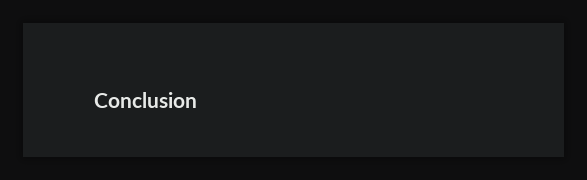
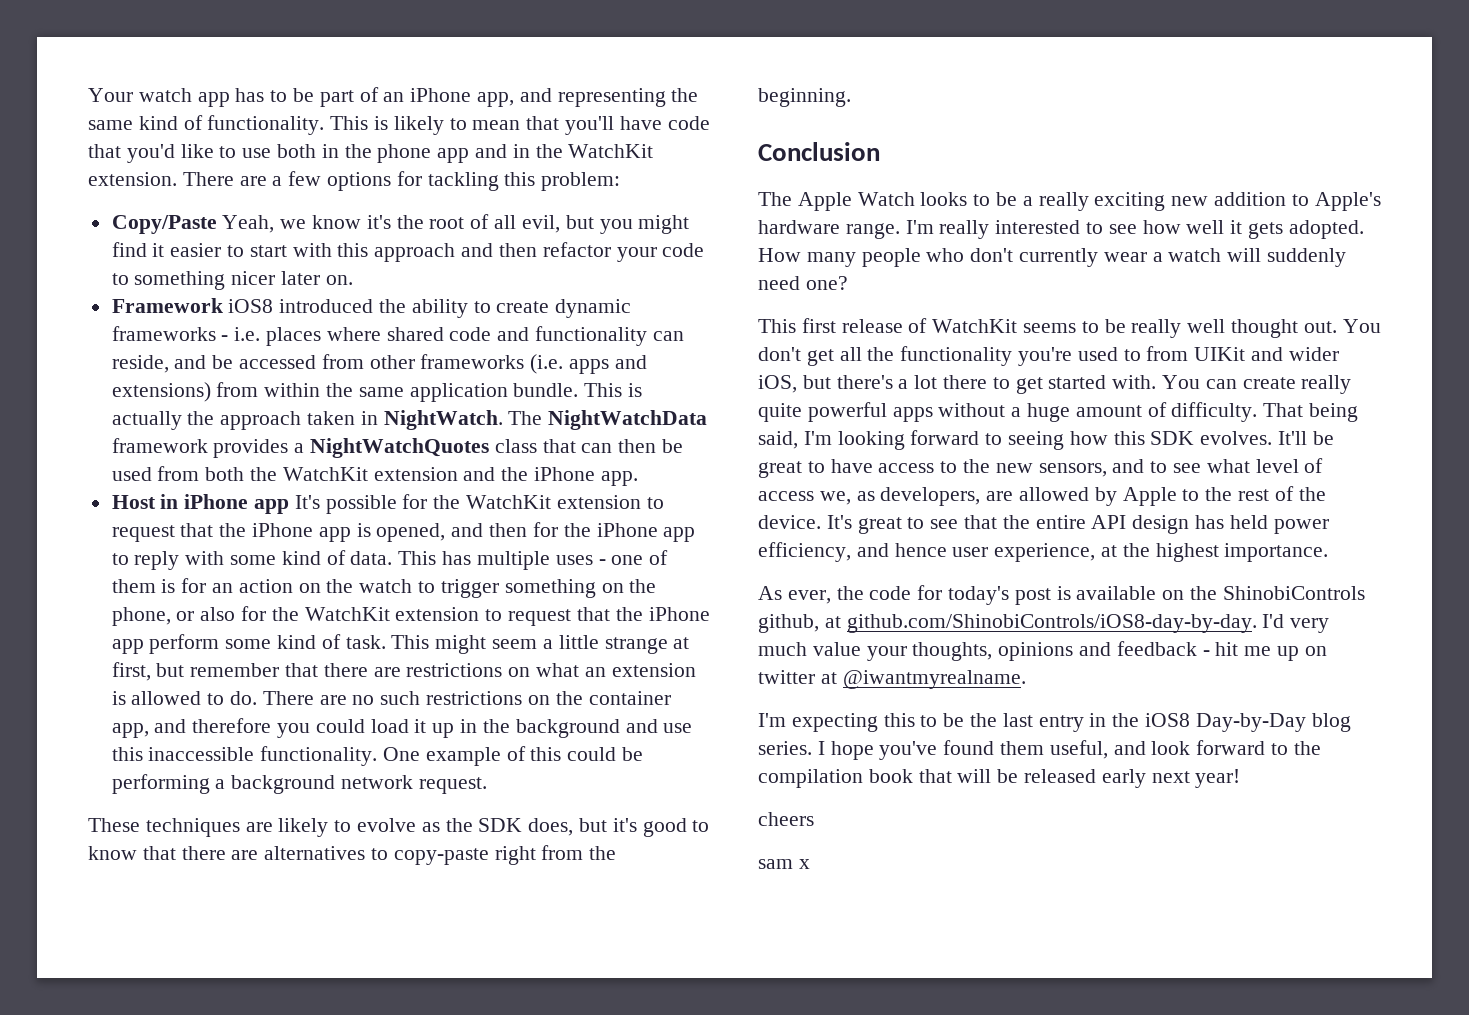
+ Your watch app has to be part of an iPhone app, and representing the same kind of functionality. This is likely to mean that you'll have code that you'd like to use both in the phone app and in the WatchKit extension. There are a few options for tackling this problem:
+ Copy/Paste Yeah, we know it's the root of all evil, but you might find it easier to start with this approach and then refactor your code to something nicer later on.
+ Framework iOS8 introduced the ability to create dynamic frameworks - i.e. places where shared code and functionality can reside, and be accessed from other frameworks (i.e. apps and extensions) from within the same application bundle. This is actually the approach taken in NightWatch. The NightWatchData framework provides a NightWatchQuotes class that can then be used from both the WatchKit extension and the iPhone app.
+ Host in iPhone app It's possible for the WatchKit extension to request that the iPhone app is opened, and then for the iPhone app to reply with some kind of data. This has multiple uses - one of them is for an action on the watch to trigger something on the phone, or also for the WatchKit extension to request that the iPhone app perform some kind of task. This might seem a little strange at first, but remember that there are restrictions on what an extension is allowed to do. There are no such restrictions on the container app, and therefore you could load it up in the background and use this inaccessible functionality. One example of this could be performing a background network request.
+ These techniques are likely to evolve as the SDK does, but it's good to know that there are alternatives to copy-paste right from the beginning.
  Conclusion
+ The Apple Watch looks to be a really exciting new addition to Apple's hardware range. I'm really interested to see how well it gets adopted. How many people who don't currently wear a watch will suddenly need one?
+ This first release of WatchKit seems to be really well thought out. You don't get all the functionality you're used to from UIKit and wider iOS, but there's a lot there to get started with. You can create really quite powerful apps without a huge amount of difficulty. That being said, I'm looking forward to seeing how this SDK evolves. It'll be great to have access to the new sensors, and to see what level of access we, as developers, are allowed by Apple to the rest of the device. It's great to see that the entire API design has held power efficiency, and hence user experience, at the highest importance.
+ As ever, the code for today's post is available on the ShinobiControls github, at github.com/ShinobiControls/iOS8-day-by-day. I'd very much value your thoughts, opinions and feedback - hit me up on twitter at @iwantmyrealname.
+ I'm expecting this to be the last entry in the iOS8 Day-by-Day blog series. I hope you've found them useful, and look forward to the compilation book that will be released early next year!
+ cheers
+ sam x

